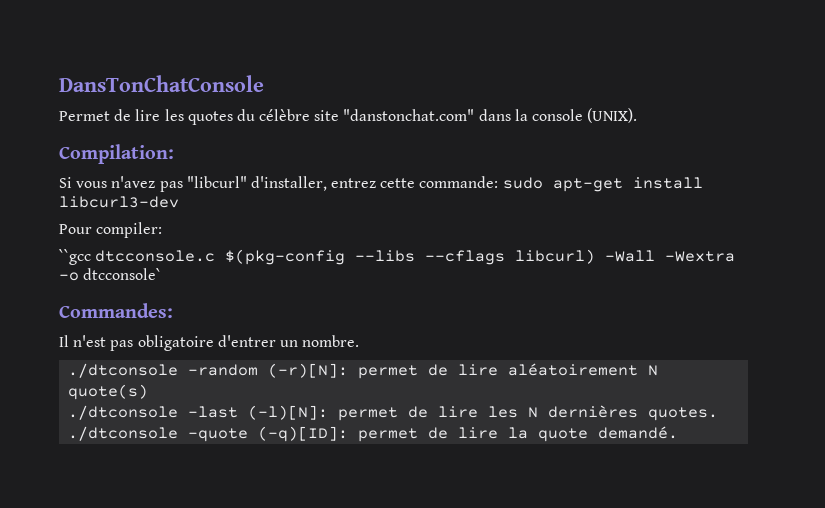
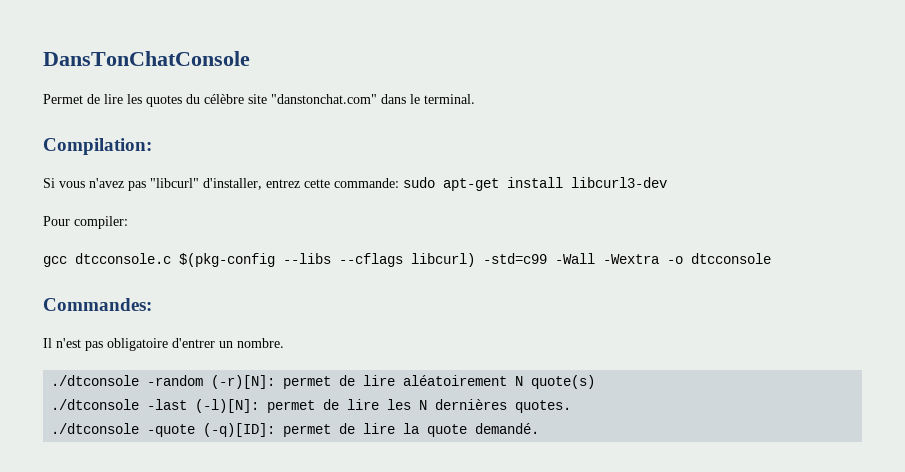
- Permet de lire les quotes du célèbre site "danstonchat.com" dans la console (UNIX).
+ Permet de lire les quotes du célèbre site "danstonchat.com" dans le terminal.
- ``gcc dtcconsole.c $(pkg-config --libs --cflags libcurl) -Wall -Wextra -o dtcconsole`
+ gcc dtcconsole.c $(pkg-config --libs --cflags libcurl) -std=c99 -Wall -Wextra -o dtcconsole

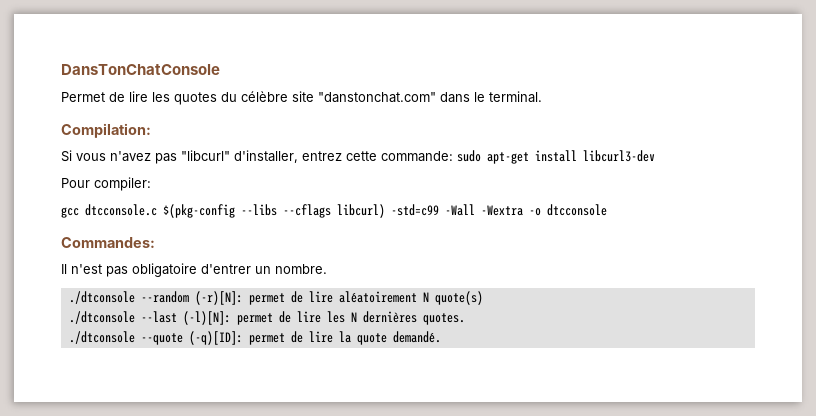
- ./dtconsole -random (-r)[N]: permet de lire aléatoirement N quote(s)
+ ./dtconsole --random (-r)[N]: permet de lire aléatoirement N quote(s)
- ./dtconsole -last (-l)[N]: permet de lire les N dernières quotes.
+ ./dtconsole --last (-l)[N]: permet de lire les N dernières quotes.
- ./dtconsole -quote (-q)[ID]: permet de lire la quote demandé.
+ ./dtconsole --quote (-q)[ID]: permet de lire la quote demandé.

